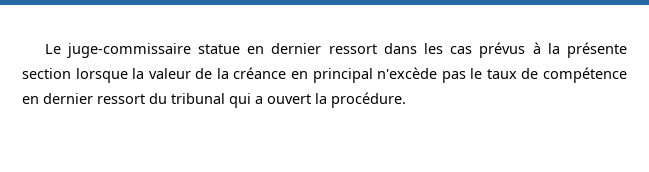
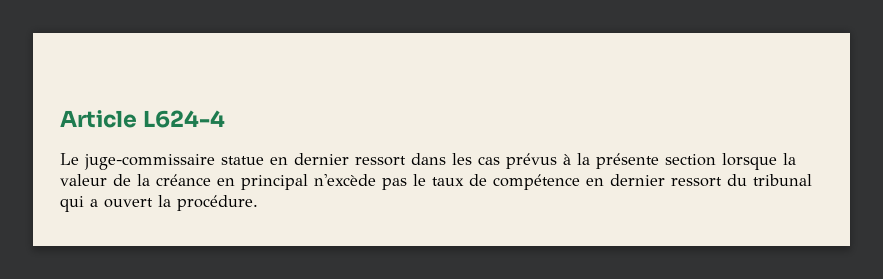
+ Article L624-4

